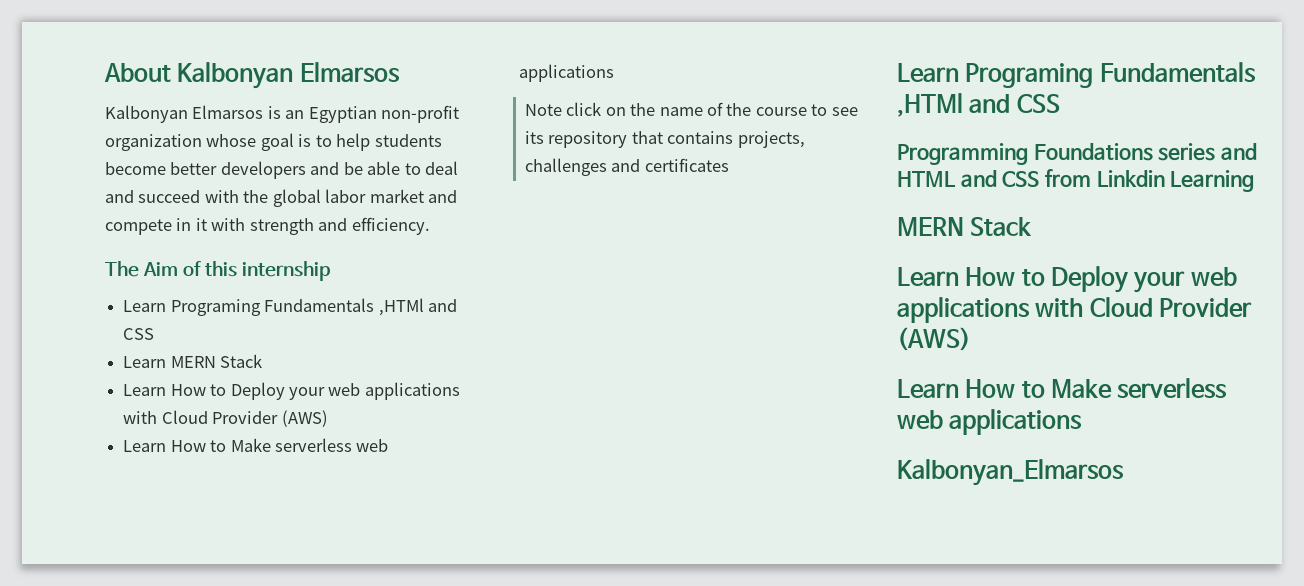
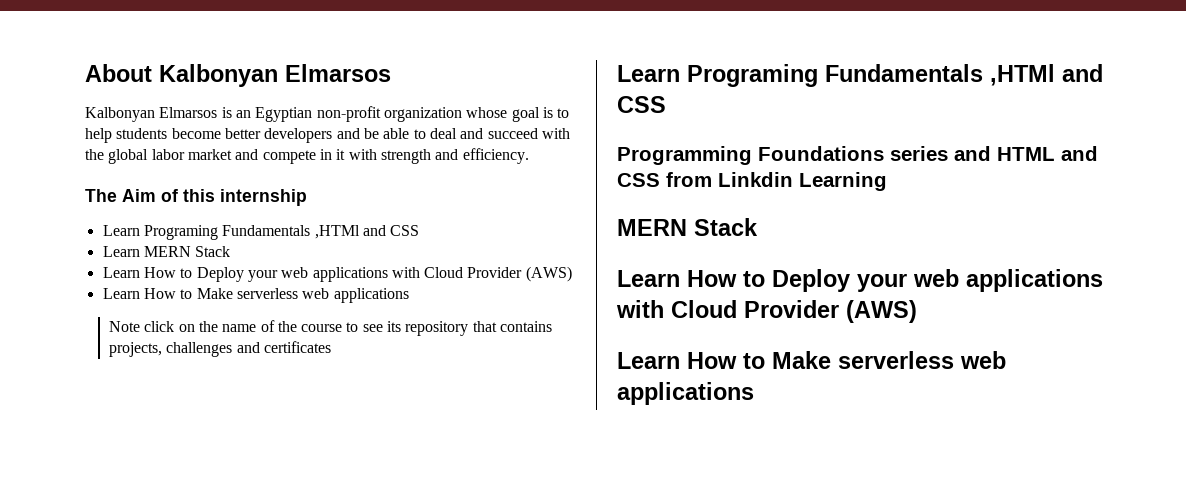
- Kalbonyan_Elmarsos

